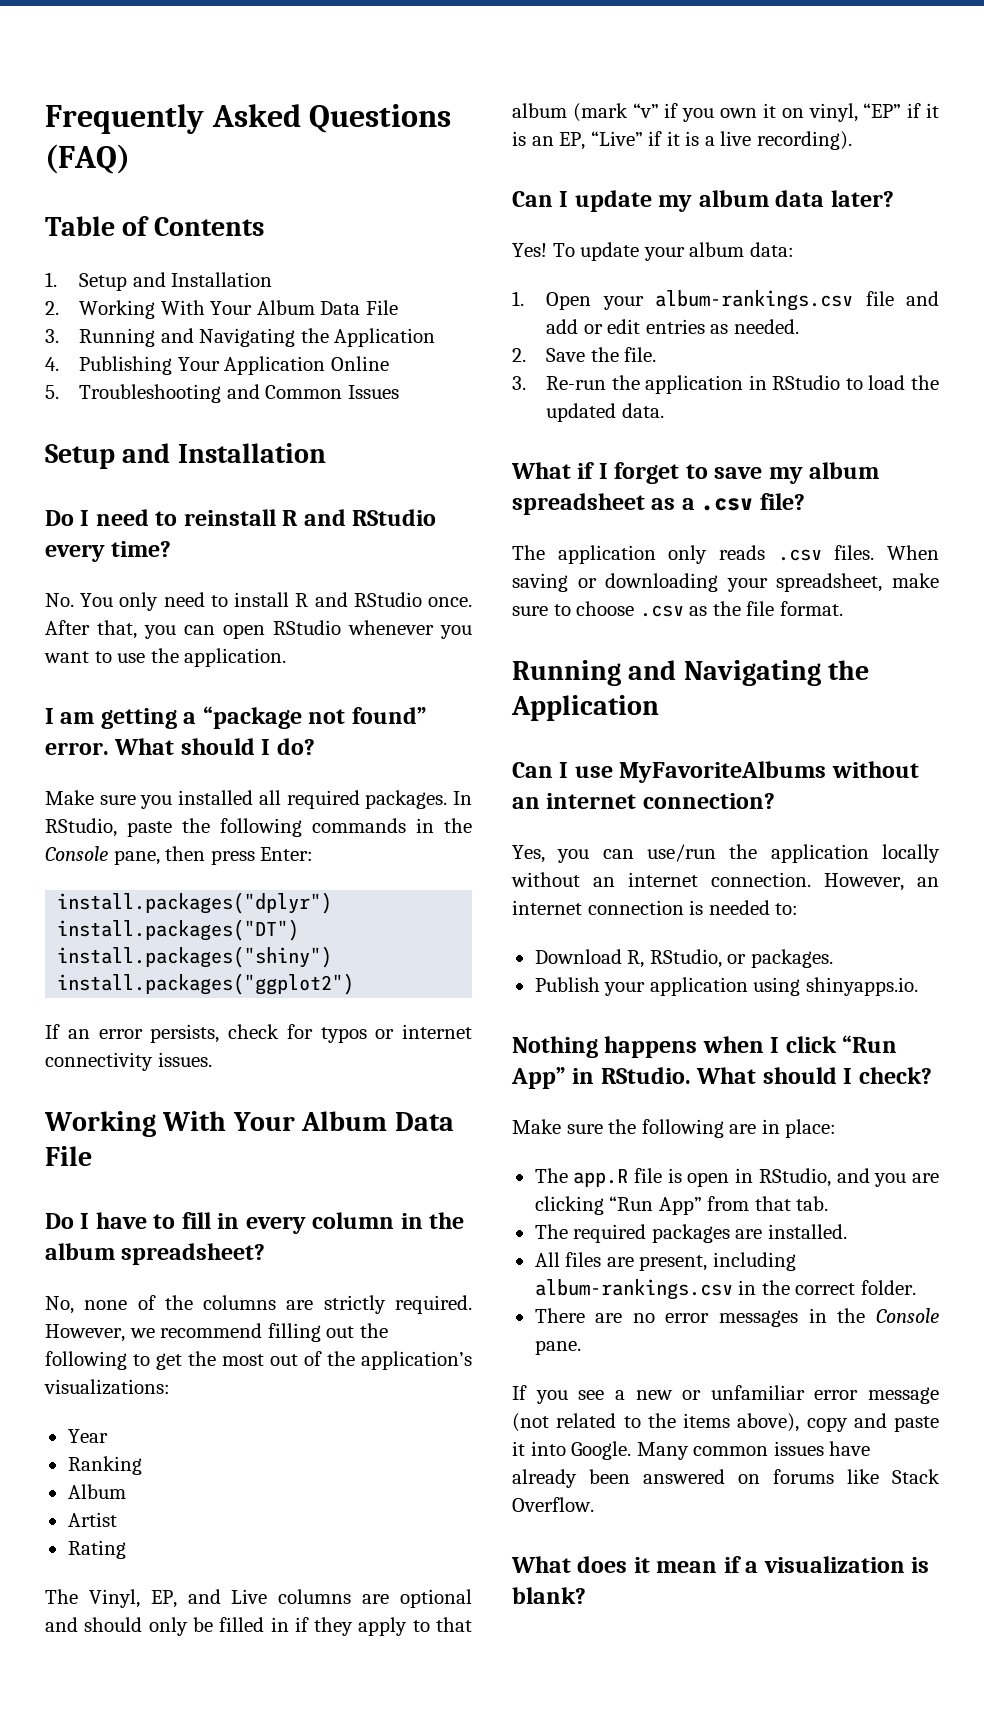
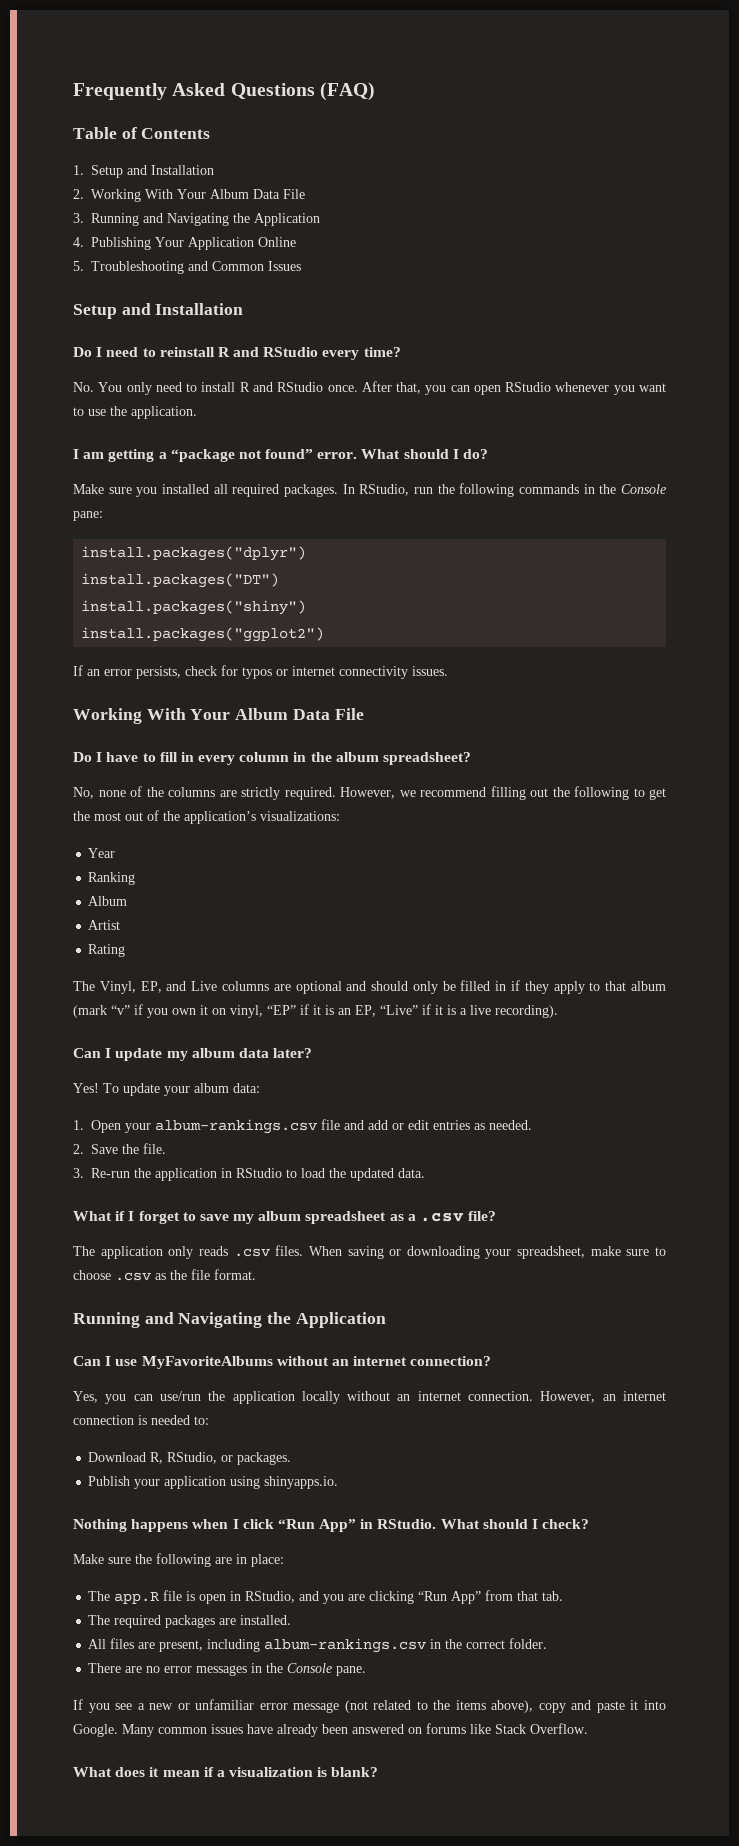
- In RStudio, paste the following commands in the Console pane, then press Enter:
+ In RStudio, run the following commands in the Console pane:

